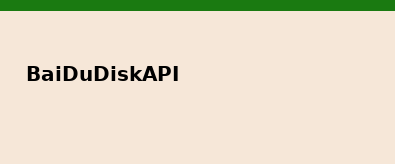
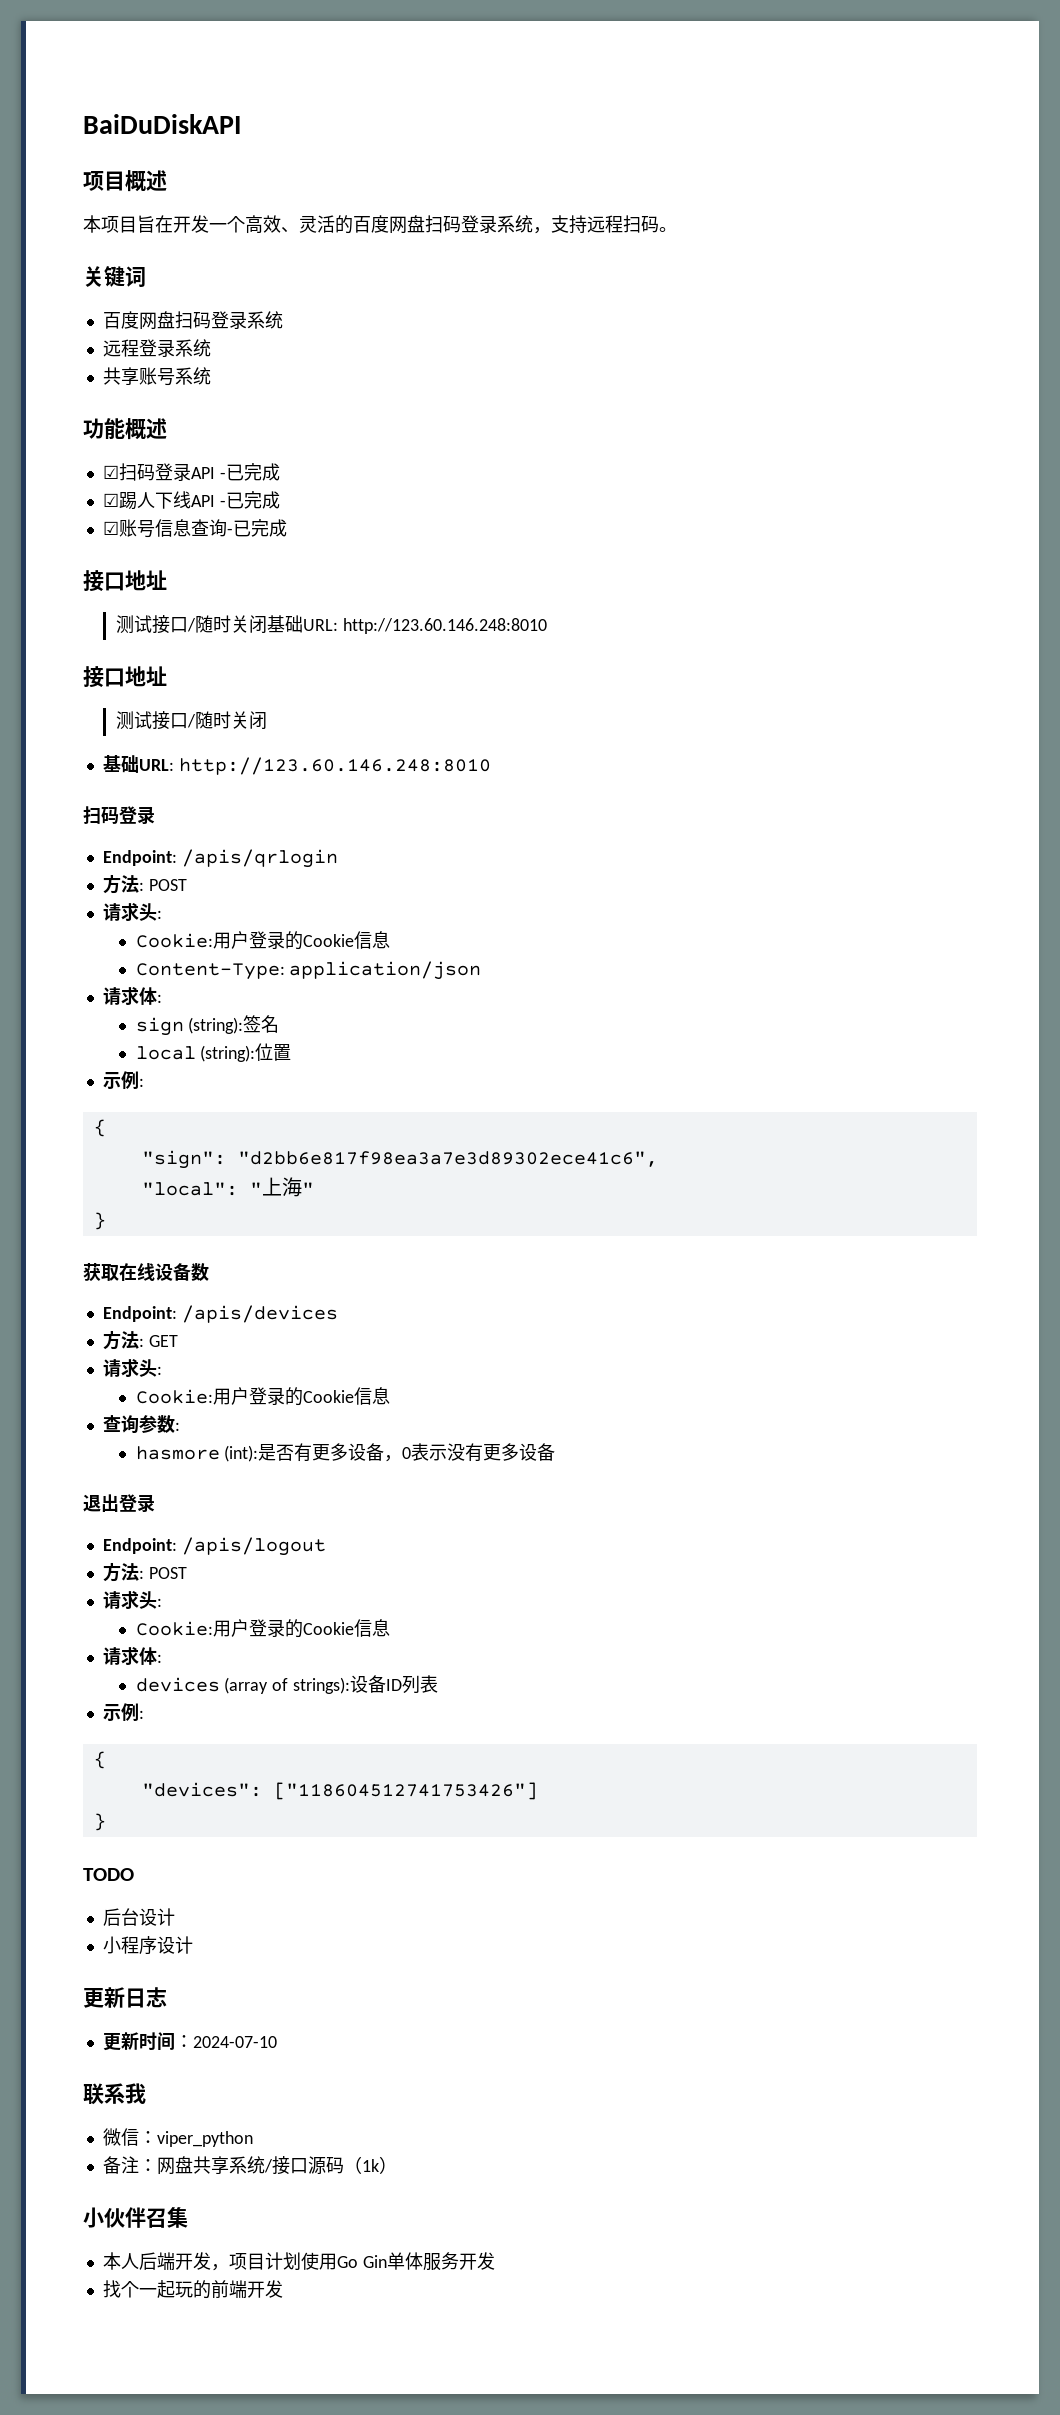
+ 项目概述
+ 本项目旨在开发一个高效、灵活的百度网盘扫码登录系统，支持远程扫码。
+ 关键词
+ 百度网盘扫码登录系统
+ 远程登录系统
+ 共享账号系统
+ 功能概述
+ ☑扫码登录API -已完成
+ ☑踢人下线API -已完成
+ ☑账号信息查询-已完成
+ 接口地址
+ 测试接口/随时关闭基础URL: http://123.60.146.248:8010
+ 接口地址
+ 测试接口/随时关闭
+ 基础URL: http://123.60.146.248:8010
+ 扫码登录
+ Endpoint: /apis/qrlogin
+ 方法: POST
+ 请求头:
+ Cookie:用户登录的Cookie信息
+ Content-Type: application/json
+ 请求体:
+ sign (string):签名
+ local (string):位置
+ 示例:
+ {
+ "sign": "d2bb6e817f98ea3a7e3d89302ece41c6",
+ "local": "上海"
+ }
+ 获取在线设备数
+ Endpoint: /apis/devices
+ 方法: GET
+ 请求头:
+ Cookie:用户登录的Cookie信息
+ 查询参数:
+ hasmore (int):是否有更多设备，0表示没有更多设备
+ 退出登录
+ Endpoint: /apis/logout
+ 方法: POST
+ 请求头:
+ Cookie:用户登录的Cookie信息
+ 请求体:
+ devices (array of strings):设备ID列表
+ 示例:
+ {
+ "devices": ["118604512741753426"]
+ }
+ TODO
+ 后台设计
+ 小程序设计
+ 更新日志
+ 更新时间：2024-07-10
+ 联系我
+ 微信：viper_python
+ 备注：网盘共享系统/接口源码（1k）
+ 小伙伴召集
+ 本人后端开发，项目计划使用Go Gin单体服务开发
+ 找个一起玩的前端开发

